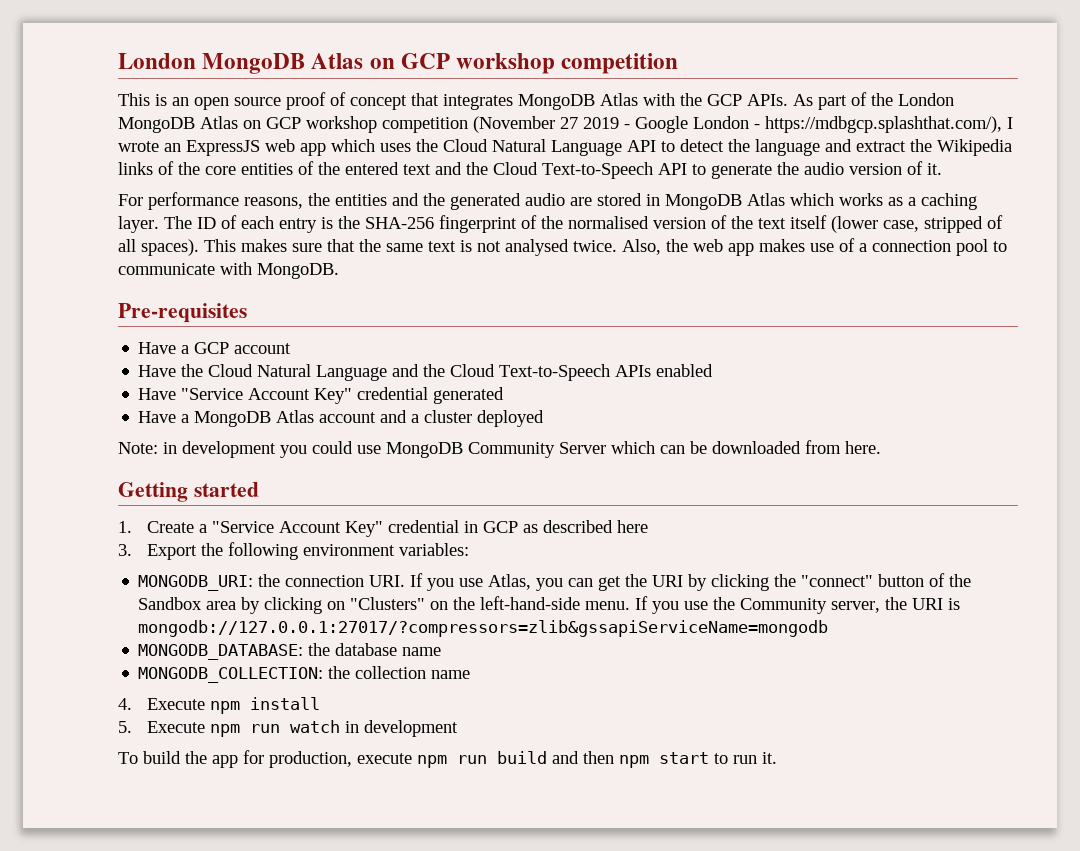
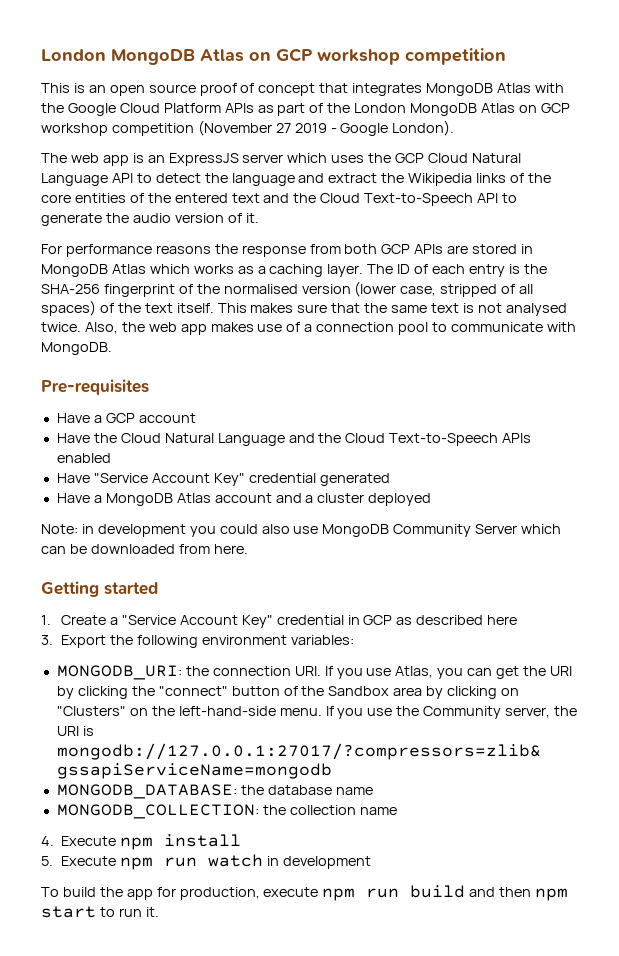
- This is an open source proof of concept that integrates MongoDB Atlas with the GCP APIs. As part of the London MongoDB Atlas on GCP workshop competition (November 27 2019 - Google London - https://mdbgcp.splashthat.com/), I wrote an ExpressJS web app which uses the Cloud Natural Language API to detect the language and extract the Wikipedia links of the core entities of the entered text and the Cloud Text-to-Speech API to generate the audio version of it.
+ This is an open source proof of concept that integrates MongoDB Atlas with the Google Cloud Platform APIs as part of the London MongoDB Atlas on GCP workshop competition (November 27 2019 - Google London).
+ The web app is an ExpressJS server which uses the GCP Cloud Natural Language API to detect the language and extract the Wikipedia links of the core entities of the entered text and the Cloud Text-to-Speech API to generate the audio version of it.
- For performance reasons, the entities and the generated audio are stored in MongoDB Atlas which works as a caching layer.
+ For performance reasons the response from both GCP APIs are stored in MongoDB Atlas which works as a caching layer.
- The ID of each entry is the SHA-256 fingerprint of the normalised version of the text itself (lower case, stripped of all spaces).
+ The ID of each entry is the SHA-256 fingerprint of the normalised version (lower case, stripped of all spaces) of the text itself.
- Note: in development you could use MongoDB Community Server which can be downloaded from here.
+ Note: in development you could also use MongoDB Community Server which can be downloaded from here.

